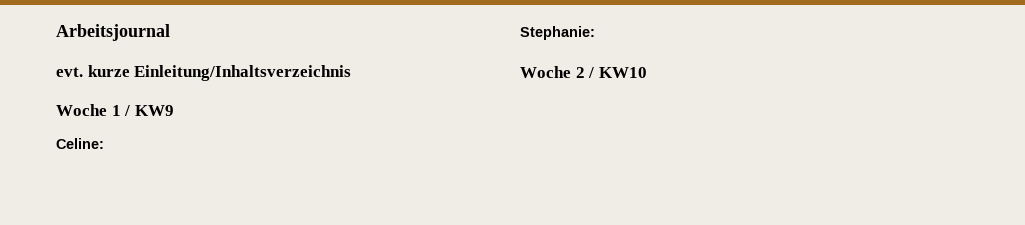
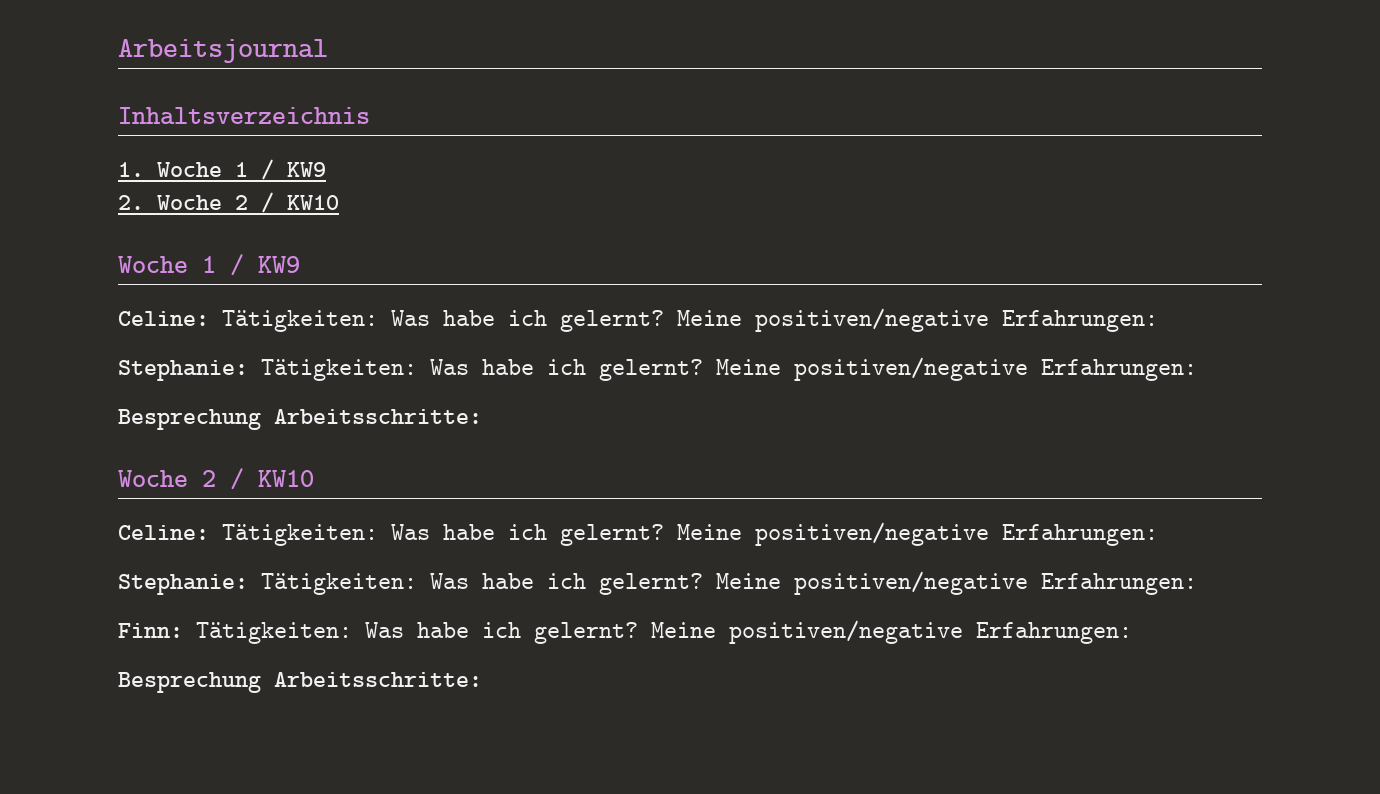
- evt. kurze Einleitung/Inhaltsverzeichnis
+ Inhaltsverzeichnis
+ 1. Woche 1 / KW9
+ 2. Woche 2 / KW10
  Woche 1 / KW9
- Celine:
- Stephanie:
+ Celine: Tätigkeiten: Was habe ich gelernt? Meine positiven/negative Erfahrungen:
+ Stephanie: Tätigkeiten: Was habe ich gelernt? Meine positiven/negative Erfahrungen:
+ Besprechung Arbeitsschritte:
  Woche 2 / KW10
+ Celine: Tätigkeiten: Was habe ich gelernt? Meine positiven/negative Erfahrungen:
+ Stephanie: Tätigkeiten: Was habe ich gelernt? Meine positiven/negative Erfahrungen:
+ Finn: Tätigkeiten: Was habe ich gelernt? Meine positiven/negative Erfahrungen:
+ Besprechung Arbeitsschritte:

